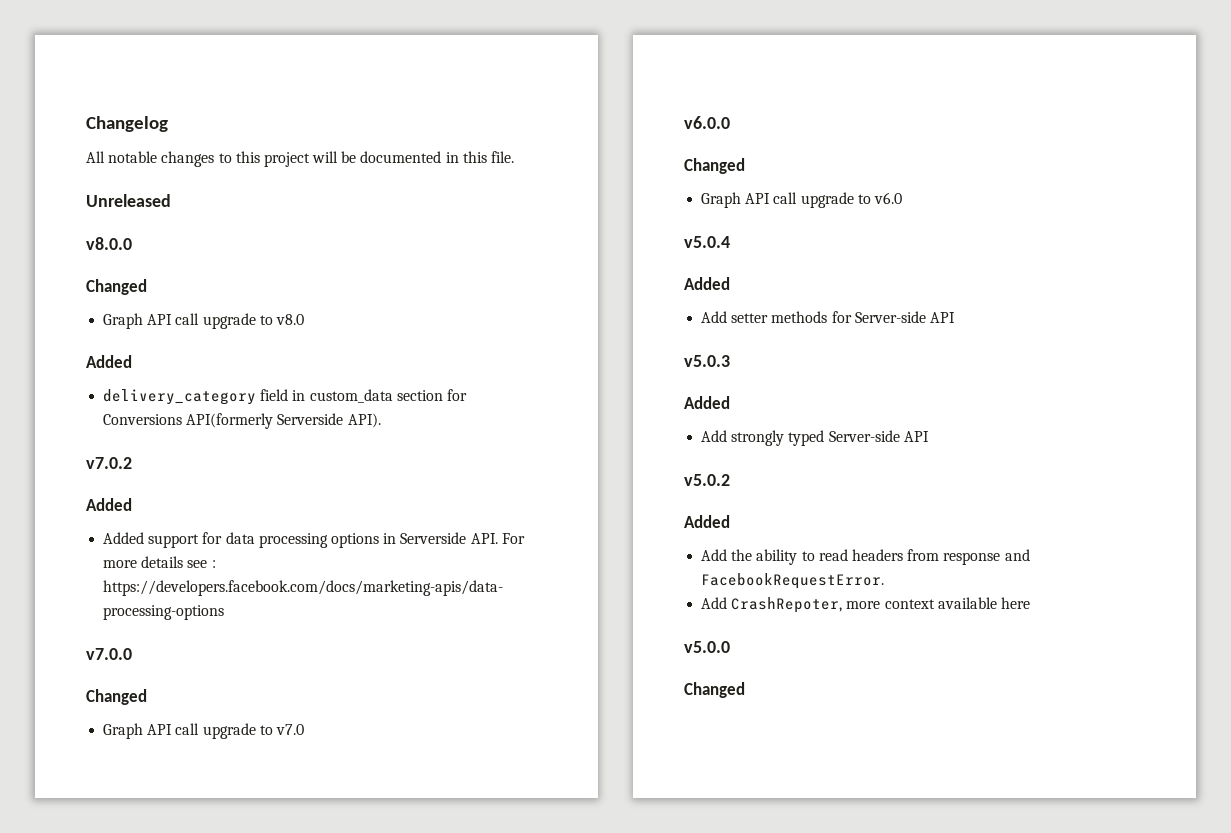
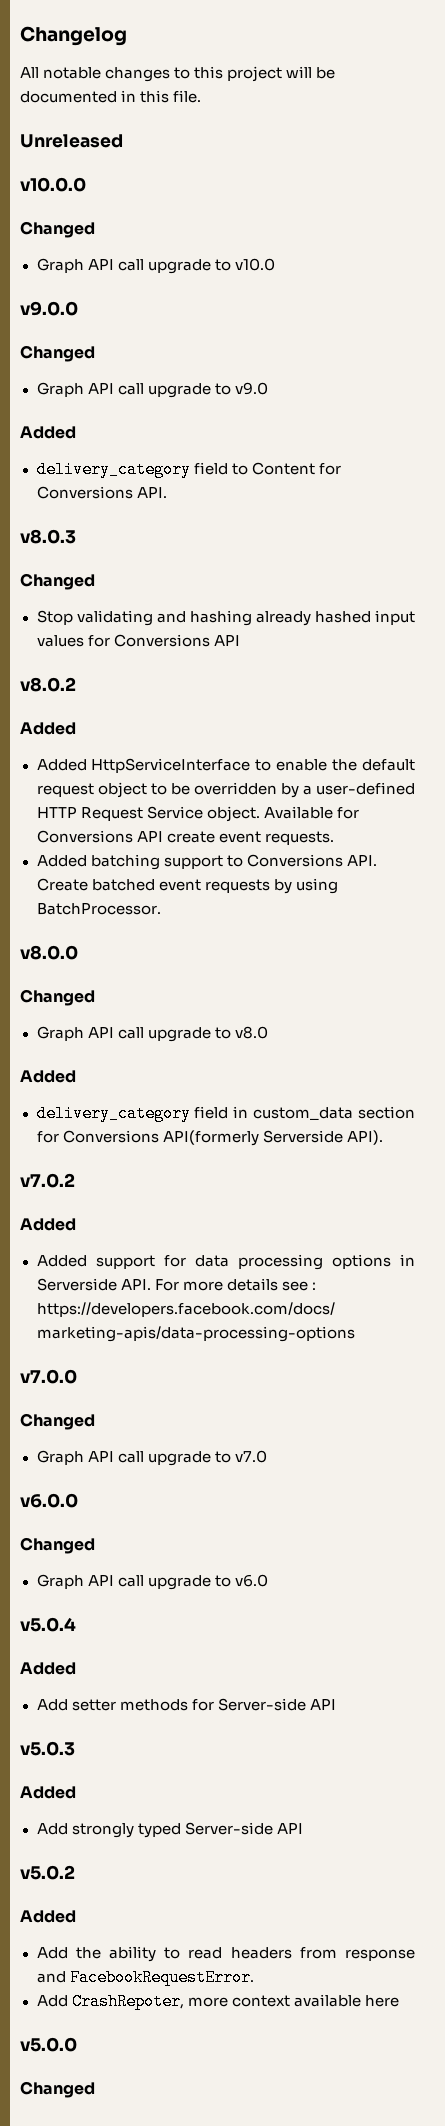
+ v10.0.0
+ Changed
+ Graph API call upgrade to v10.0
+ v9.0.0
+ Changed
+ Graph API call upgrade to v9.0
+ Added
+ delivery_category field to Content for Conversions API.
+ v8.0.3
+ Changed
+ Stop validating and hashing already hashed input values for Conversions API
+ v8.0.2
+ Added
+ Added HttpServiceInterface to enable the default request object to be overridden by a user-defined HTTP Request Service object. Available for Conversions API create event requests.
+ Added batching support to Conversions API. Create batched event requests by using BatchProcessor.

